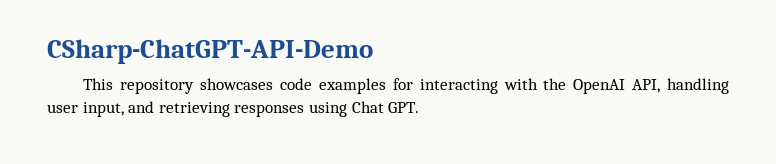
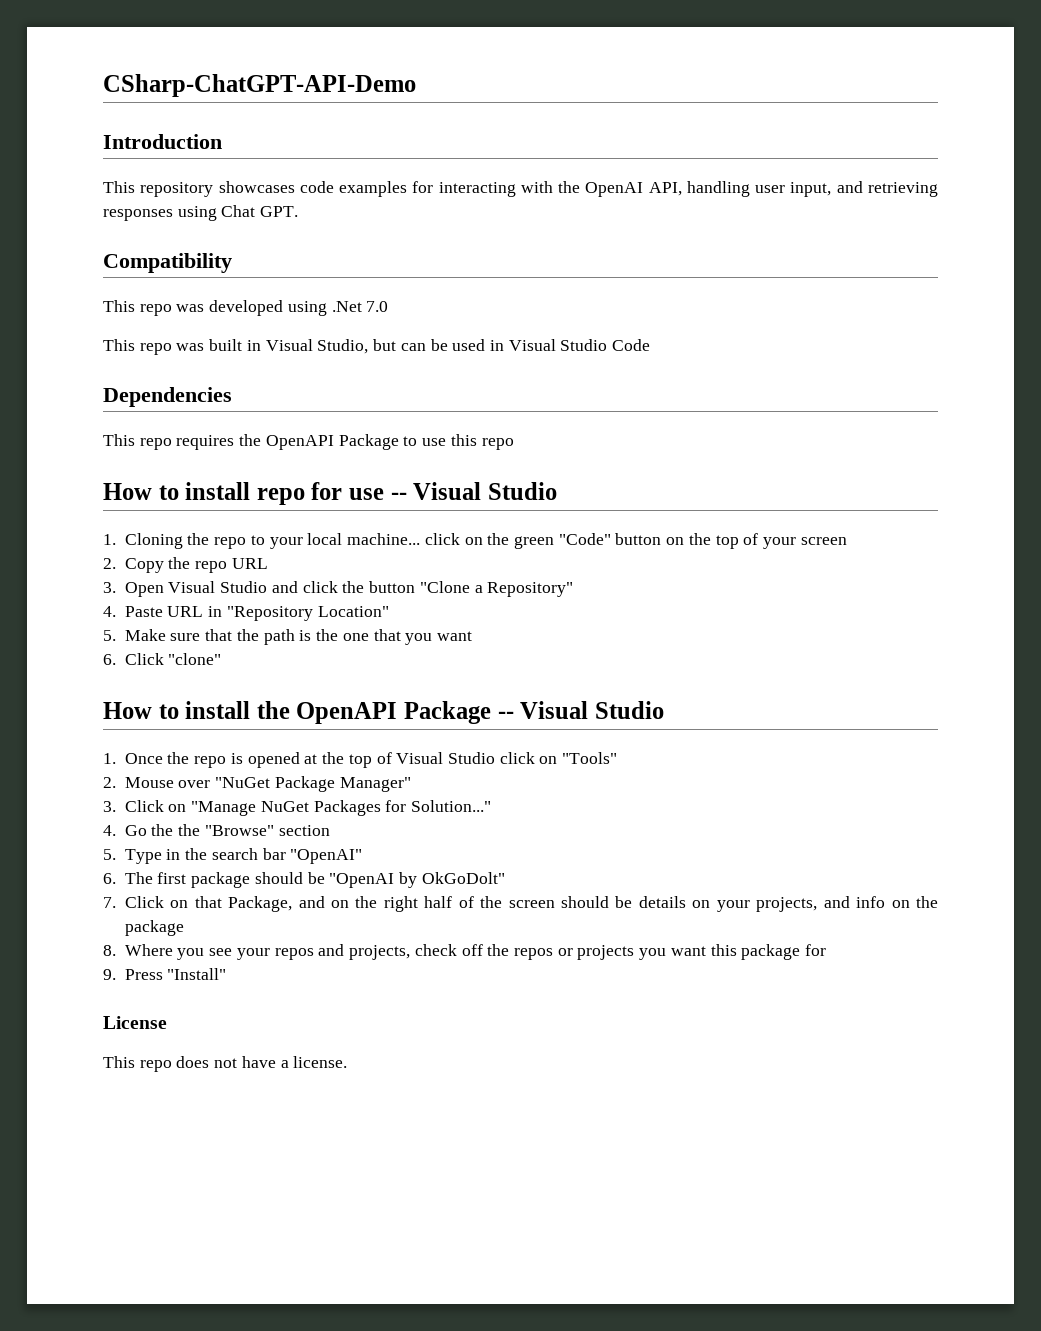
+ Introduction
+ Compatibility
+ This repo was developed using .Net 7.0
+ This repo was built in Visual Studio, but can be used in Visual Studio Code
+ Dependencies
+ This repo requires the OpenAPI Package to use this repo
+ How to install repo for use -- Visual Studio
+ 1. Cloning the repo to your local machine... click on the green "Code" button on the top of your screen
+ 2. Copy the repo URL
+ 3. Open Visual Studio and click the button "Clone a Repository"
+ 4. Paste URL in "Repository Location"
+ 5. Make sure that the path is the one that you want
+ 6. Click "clone"
+ How to install the OpenAPI Package -- Visual Studio
+ 1. Once the repo is opened at the top of Visual Studio click on "Tools"
+ 2. Mouse over "NuGet Package Manager"
+ 3. Click on "Manage NuGet Packages for Solution..."
+ 4. Go the the "Browse" section
+ 5. Type in the search bar "OpenAI"
+ 6. The first package should be "OpenAI by OkGoDolt"
+ 7. Click on that Package, and on the right half of the screen should be details on your projects, and info on the package
+ 8. Where you see your repos and projects, check off the repos or projects you want this package for
+ 9. Press "Install"
+ License
+ This repo does not have a license.

